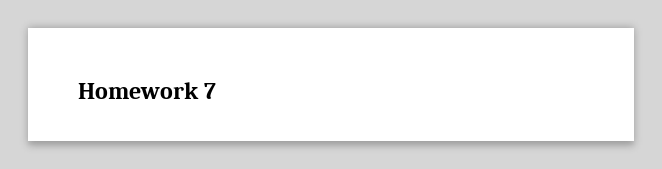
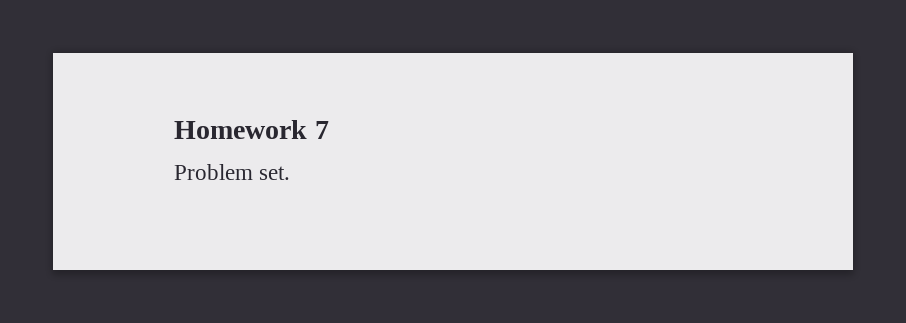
+ Problem set.

